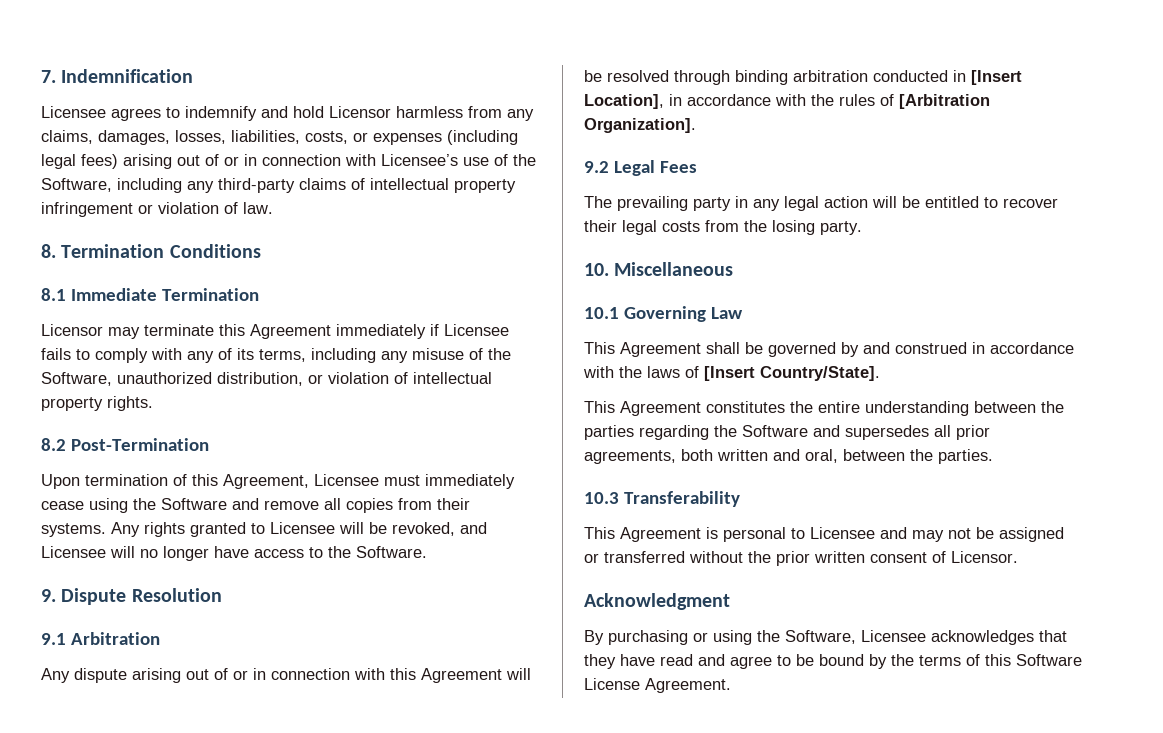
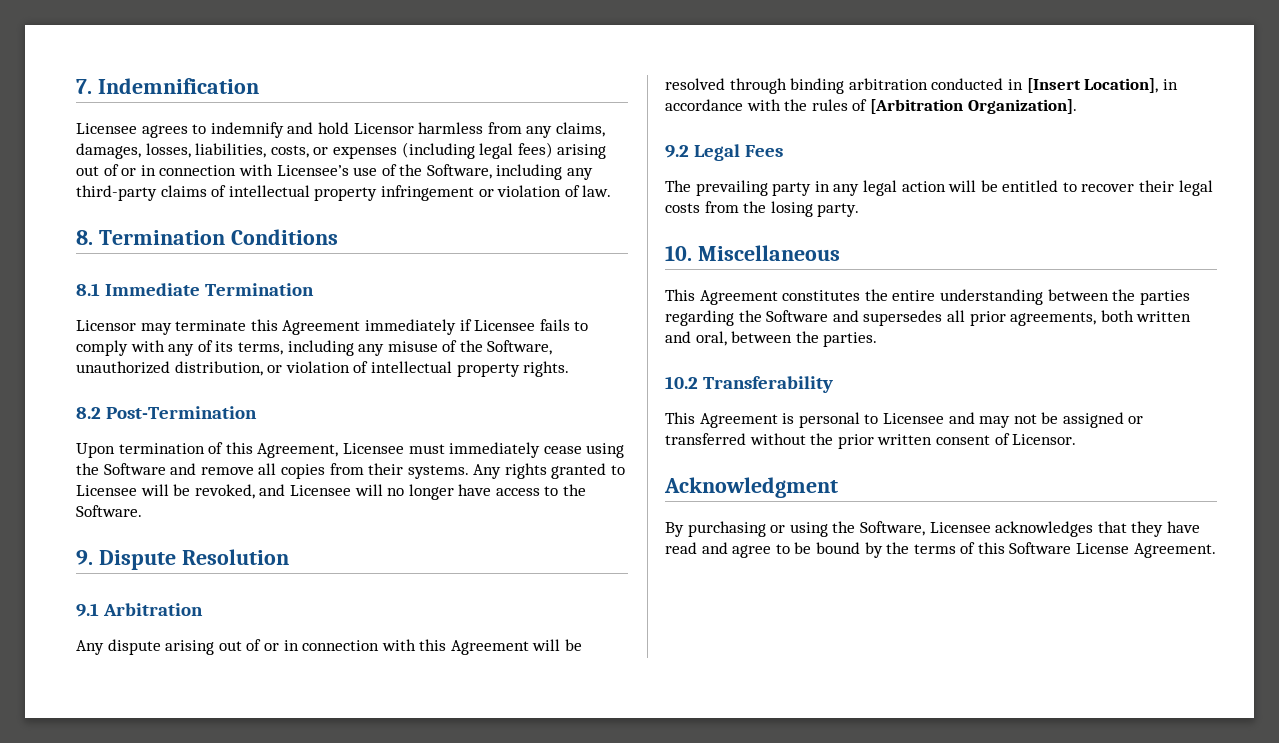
- 10.1 Governing Law
- This Agreement shall be governed by and construed in accordance with the laws of [Insert Country/State].
- 10.3 Transferability
+ 10.2 Transferability

